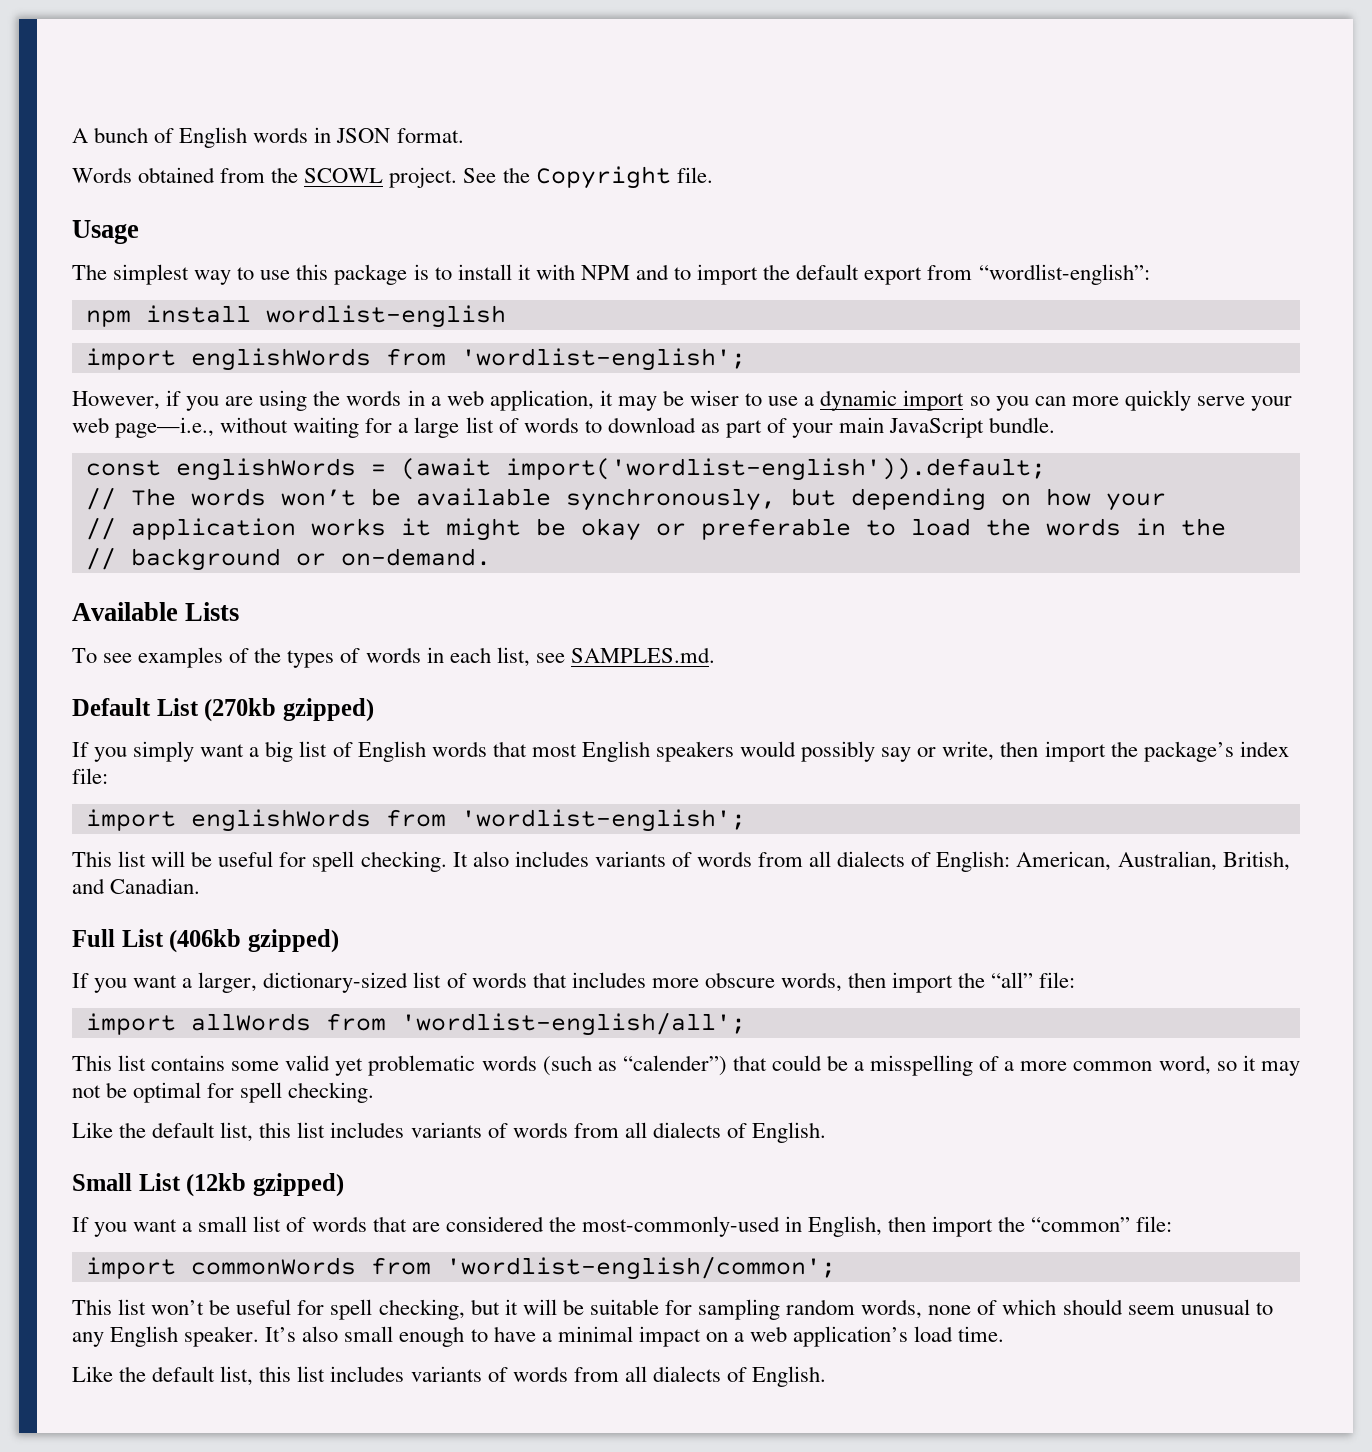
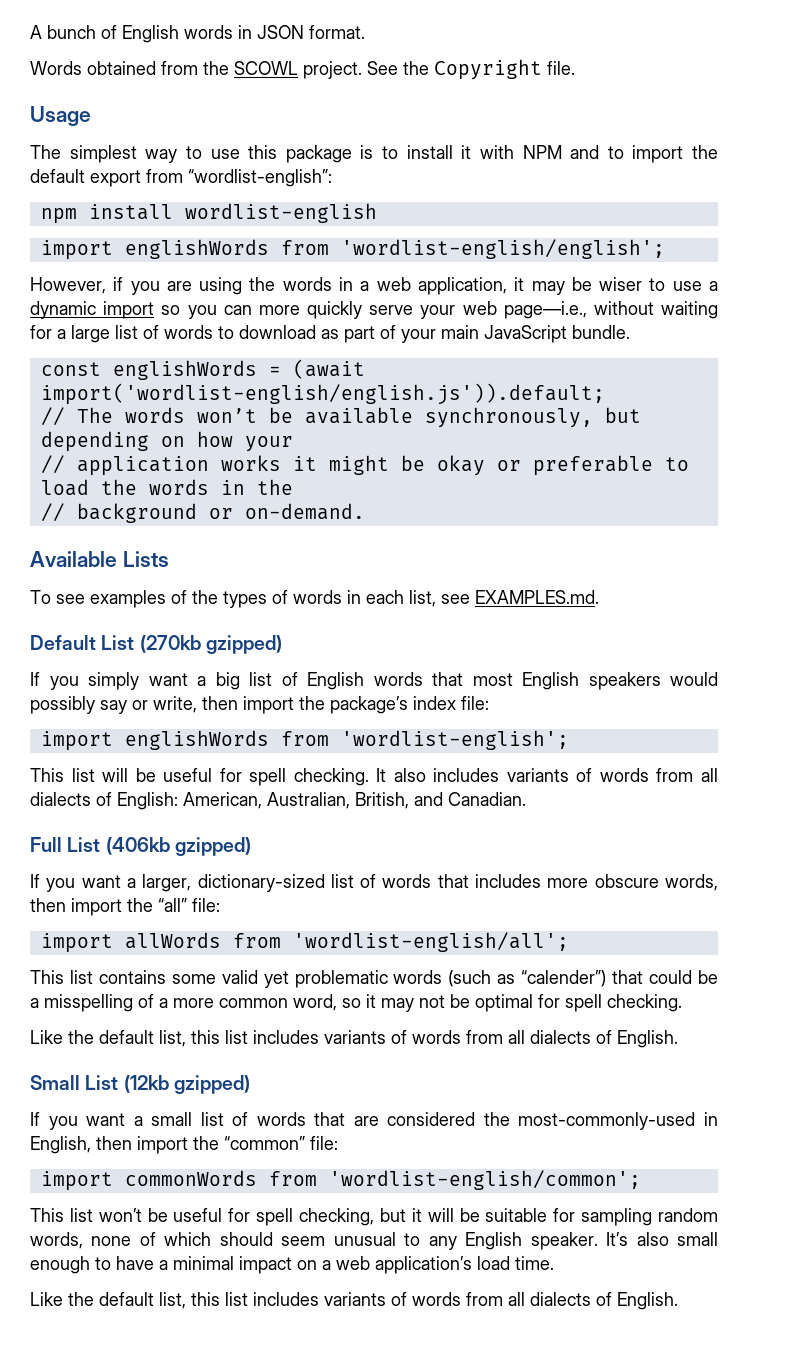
  npm install wordlist-english
- import englishWords from 'wordlist-english';
+ import englishWords from 'wordlist-english/english';
- const englishWords = (await import('wordlist-english')).default;
+ const englishWords = (await import('wordlist-english/english.js')).default;
- To see examples of the types of words in each list, see SAMPLES.md.
+ To see examples of the types of words in each list, see EXAMPLES.md.

